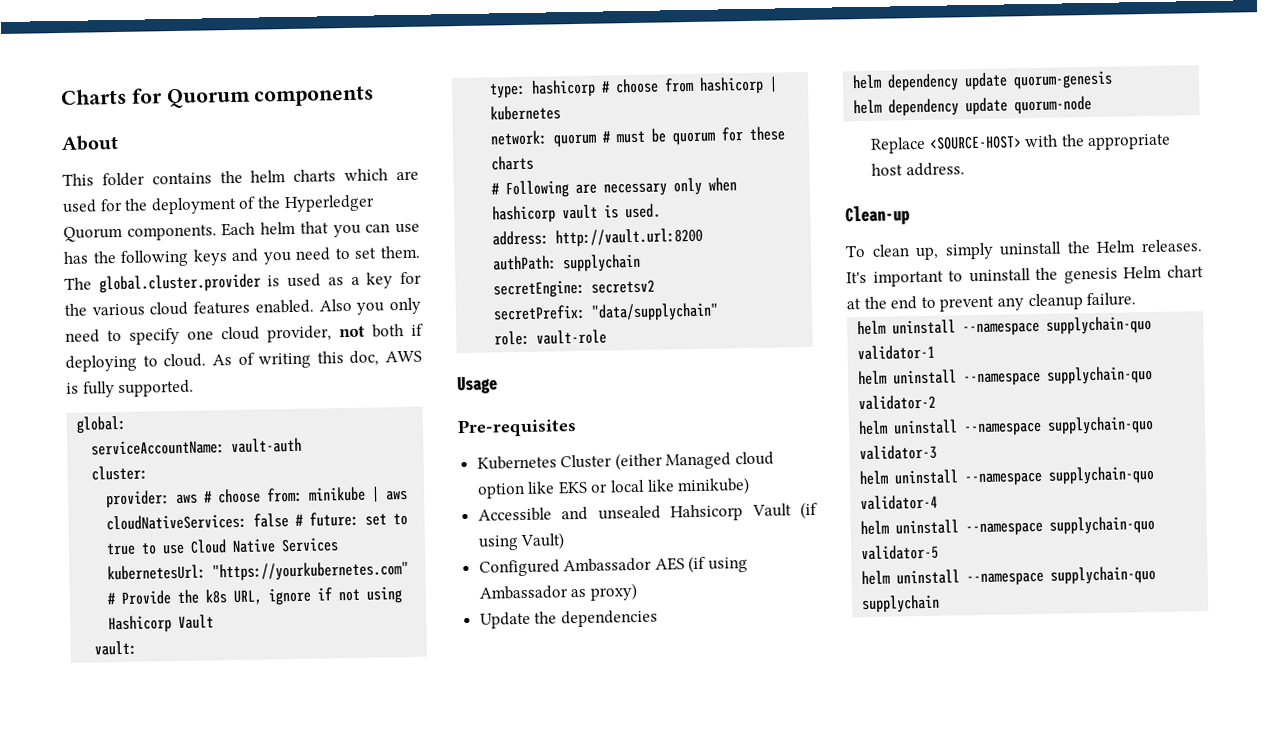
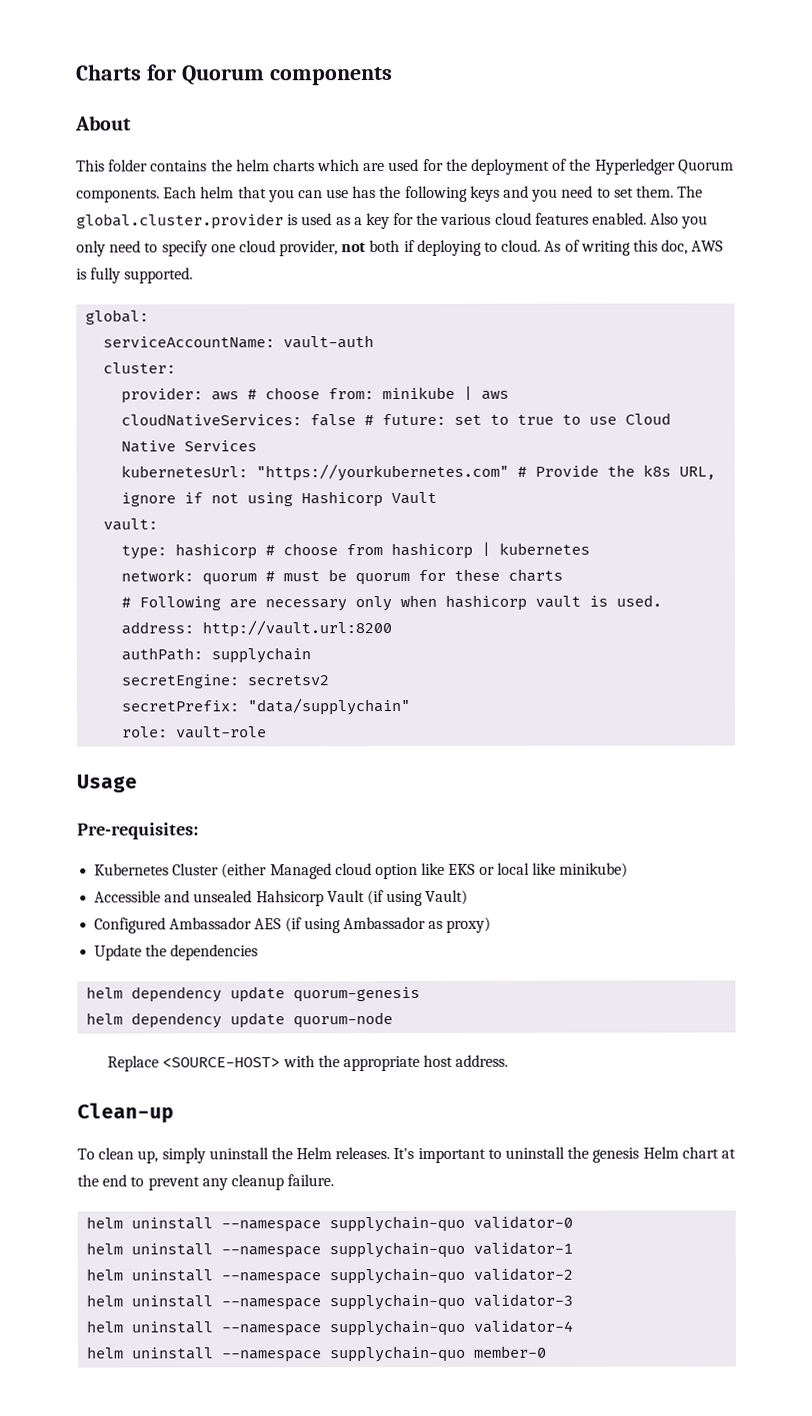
- Pre-requisites
+ Pre-requisites:
+ helm uninstall --namespace supplychain-quo validator-0
- helm uninstall --namespace supplychain-quo validator-5
- helm uninstall --namespace supplychain-quo supplychain
+ helm uninstall --namespace supplychain-quo member-0

